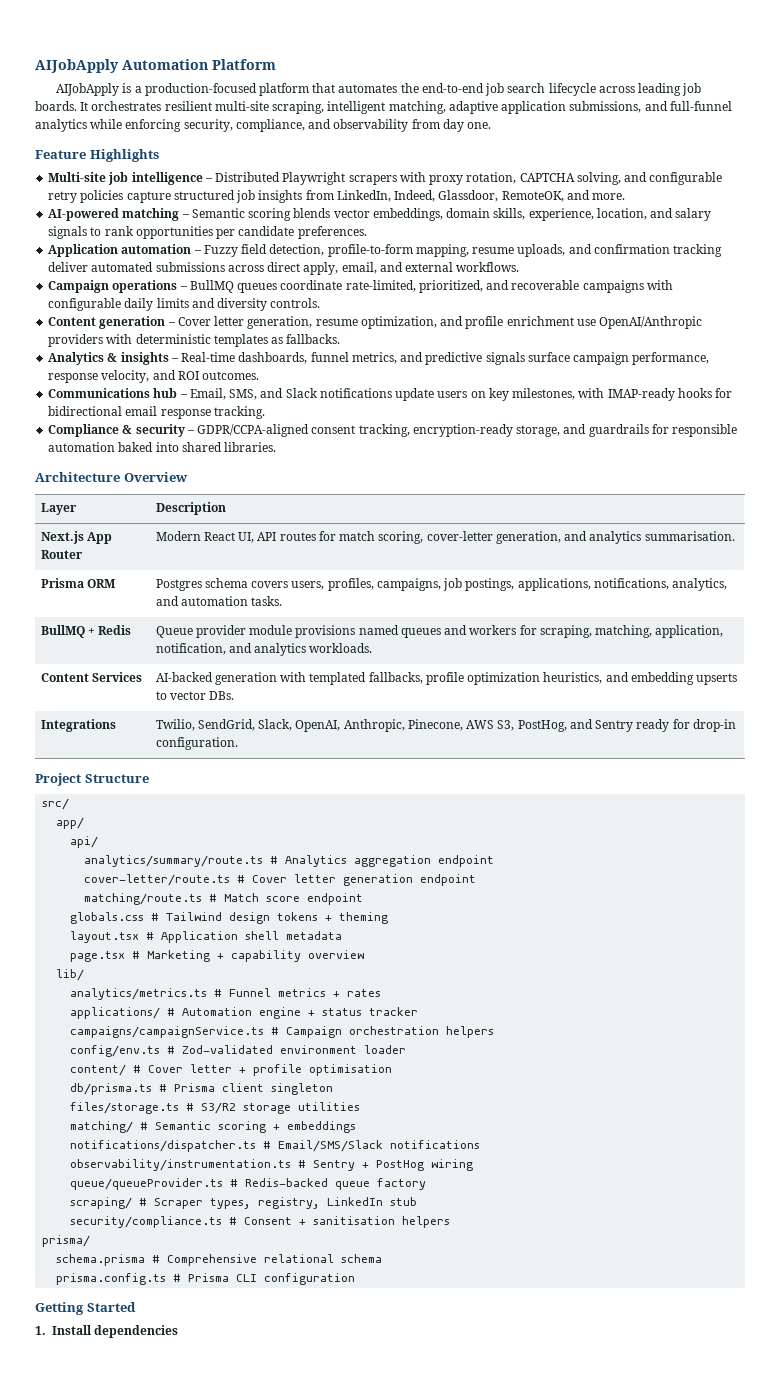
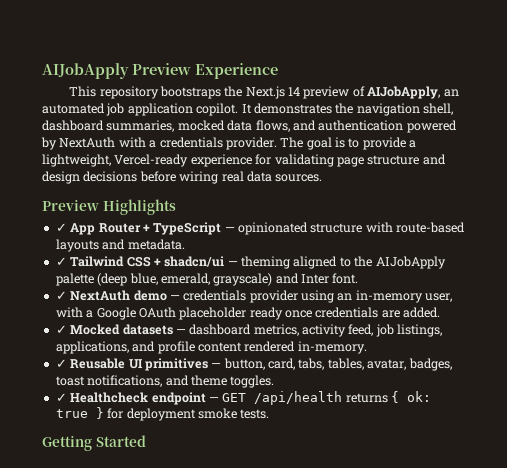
- AIJobApply Automation Platform
- AIJobApply is a production-focused platform that automates the end-to-end job search lifecycle across leading job boards. It orchestrates resilient multi-site scraping, intelligent matching, adaptive application submissions, and full-funnel analytics while enforcing security, compliance, and observability from day one.
- Feature Highlights
- Multi-site job intelligence – Distributed Playwright scrapers with proxy rotation, CAPTCHA solving, and configurable retry policies capture structured job insights from LinkedIn, Indeed, Glassdoor, RemoteOK, and more.
- AI-powered matching – Semantic scoring blends vector embeddings, domain skills, experience, location, and salary signals to rank opportunities per candidate preferences.
- Application automation – Fuzzy field detection, profile-to-form mapping, resume uploads, and confirmation tracking deliver automated submissions across direct apply, email, and external workflows.
- Campaign operations – BullMQ queues coordinate rate-limited, prioritized, and recoverable campaigns with configurable daily limits and diversity controls.
- Content generation – Cover letter generation, resume optimization, and profile enrichment use OpenAI/Anthropic providers with deterministic templates as fallbacks.
- Analytics & insights – Real-time dashboards, funnel metrics, and predictive signals surface campaign performance, response velocity, and ROI outcomes.
- Communications hub – Email, SMS, and Slack notifications update users on key milestones, with IMAP-ready hooks for bidirectional email response tracking.
- Compliance & security – GDPR/CCPA-aligned consent tracking, encryption-ready storage, and guardrails for responsible automation baked into shared libraries.
- Architecture Overview
- Layer | Description
- Next.js App Router | Modern React UI, API routes for match scoring, cover-letter generation, and analytics summarisation.
- Prisma ORM | Postgres schema covers users, profiles, campaigns, job postings, applications, notifications, analytics, and automation tasks.
- BullMQ + Redis | Queue provider module provisions named queues and workers for scraping, matching, application, notification, and analytics workloads.
- Content Services | AI-backed generation with templated fallbacks, profile optimization heuristics, and embedding upserts to vector DBs.
- Integrations | Twilio, SendGrid, Slack, OpenAI, Anthropic, Pinecone, AWS S3, PostHog, and Sentry ready for drop-in configuration.
- Project Structure
- src/
- app/
- api/
- analytics/summary/route.ts # Analytics aggregation endpoint
- cover-letter/route.ts # Cover letter generation endpoint
- matching/route.ts # Match score endpoint
- globals.css # Tailwind design tokens + theming
- layout.tsx # Application shell metadata
- page.tsx # Marketing + capability overview
- lib/
- analytics/metrics.ts # Funnel metrics + rates
- applications/ # Automation engine + status tracker
- campaigns/campaignService.ts # Campaign orchestration helpers
- config/env.ts # Zod-validated environment loader
- content/ # Cover letter + profile optimisation
- db/prisma.ts # Prisma client singleton
- files/storage.ts # S3/R2 storage utilities
- matching/ # Semantic scoring + embeddings
- notifications/dispatcher.ts # Email/SMS/Slack notifications
- observability/instrumentation.ts # Sentry + PostHog wiring
- queue/queueProvider.ts # Redis-backed queue factory
- scraping/ # Scraper types, registry, LinkedIn stub
- security/compliance.ts # Consent + sanitisation helpers
- prisma/
- schema.prisma # Comprehensive relational schema
- prisma.config.ts # Prisma CLI configuration
+ AIJobApply Preview Experience
+ This repository bootstraps the Next.js 14 preview of AIJobApply, an automated job application copilot. It demonstrates the navigation shell, dashboard summaries, mocked data flows, and authentication powered by NextAuth with a credentials provider. The goal is to provide a lightweight, Vercel-ready experience for validating page structure and design decisions before wiring real data sources.
+ Preview Highlights
+ ✓ App Router + TypeScript — opinionated structure with route-based layouts and metadata.
+ ✓ Tailwind CSS + shadcn/ui — theming aligned to the AIJobApply palette (deep blue, emerald, grayscale) and Inter font.
+ ✓ NextAuth demo — credentials provider using an in-memory user, with a Google OAuth placeholder ready once credentials are added.
+ ✓ Mocked datasets — dashboard metrics, activity feed, job listings, applications, and profile content rendered in-memory.
+ ✓ Reusable UI primitives — button, card, tabs, tables, avatar, badges, toast notifications, and theme toggles.
+ ✓ Healthcheck endpoint — GET /api/health returns { ok: true } for deployment smoke tests.
- 1. Install dependencies

